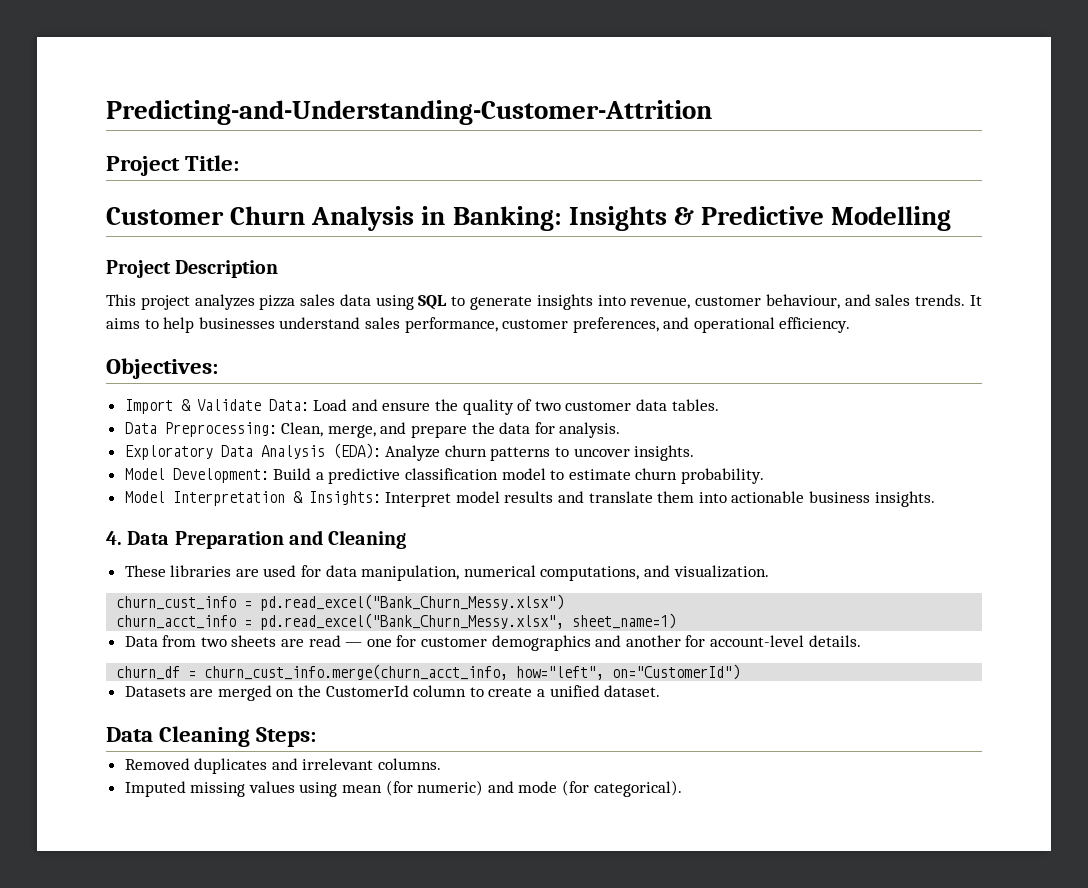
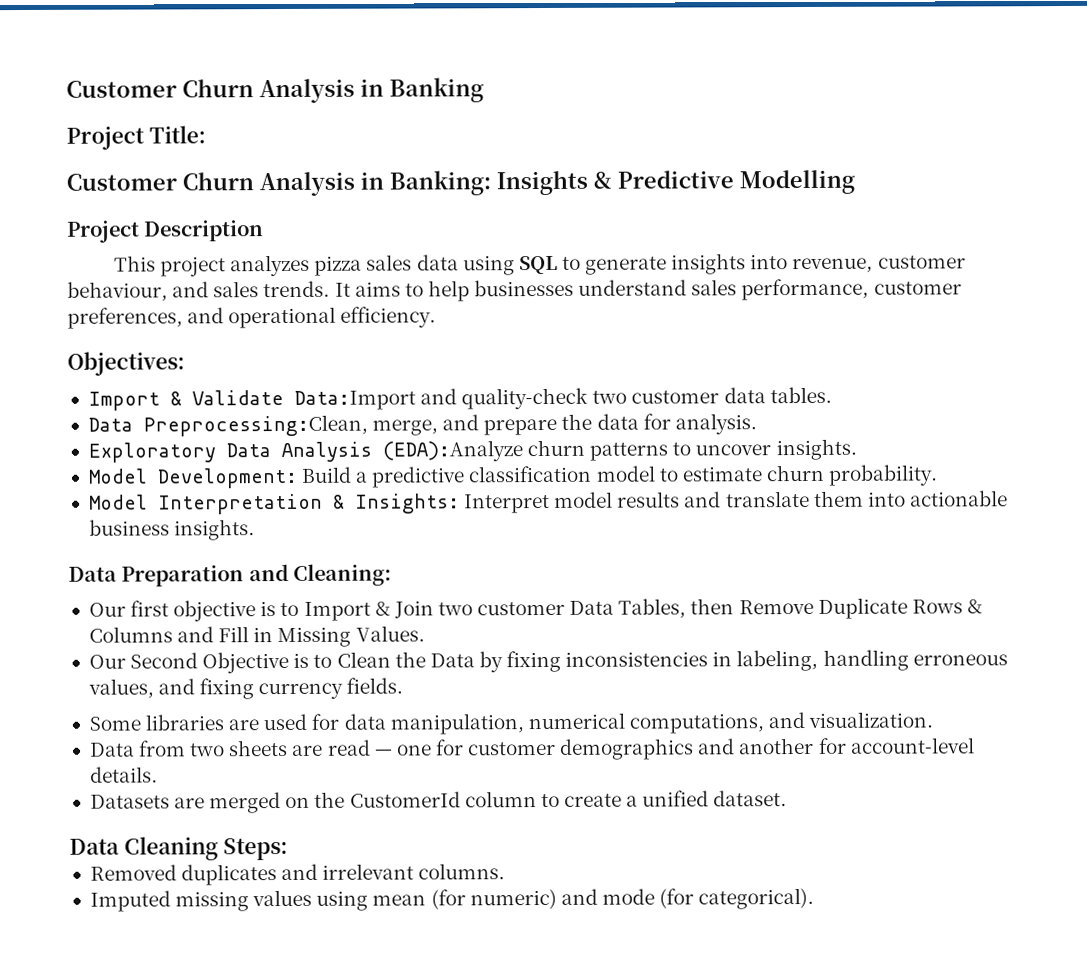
- Predicting-and-Understanding-Customer-Attrition
+ Customer Churn Analysis in Banking
- Import & Validate Data: Load and ensure the quality of two customer data tables.
+ Import & Validate Data:Import and quality-check two customer data tables.
- Data Preprocessing: Clean, merge, and prepare the data for analysis.
+ Data Preprocessing:Clean, merge, and prepare the data for analysis.
- Exploratory Data Analysis (EDA): Analyze churn patterns to uncover insights.
+ Exploratory Data Analysis (EDA):Analyze churn patterns to uncover insights.
- 4. Data Preparation and Cleaning
- These libraries are used for data manipulation, numerical computations, and visualization.
+ Data Preparation and Cleaning:
+ Our first objective is to Import & Join two customer Data Tables, then Remove Duplicate Rows & Columns and Fill in Missing Values.
+ Our Second Objective is to Clean the Data by fixing inconsistencies in labeling, handling erroneous values, and fixing currency fields.
+ Some libraries are used for data manipulation, numerical computations, and visualization.
- churn_cust_info = pd.read_excel("Bank_Churn_Messy.xlsx")
- churn_acct_info = pd.read_excel("Bank_Churn_Messy.xlsx", sheet_name=1)
- churn_df = churn_cust_info.merge(churn_acct_info, how="left", on="CustomerId")

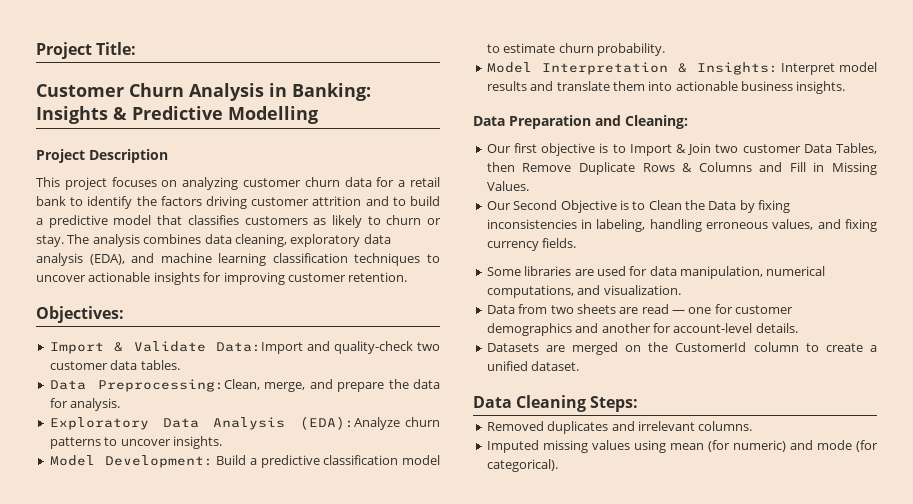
- Customer Churn Analysis in Banking
- This project analyzes pizza sales data using SQL to generate insights into revenue, customer behaviour, and sales trends. It aims to help businesses understand sales performance, customer preferences, and operational efficiency.
+ This project focuses on analyzing customer churn data for a retail bank to identify the factors driving customer attrition and to build a predictive model that classifies customers as likely to churn or stay. The analysis combines data cleaning, exploratory data analysis (EDA), and machine learning classification techniques to uncover actionable insights for improving customer retention.

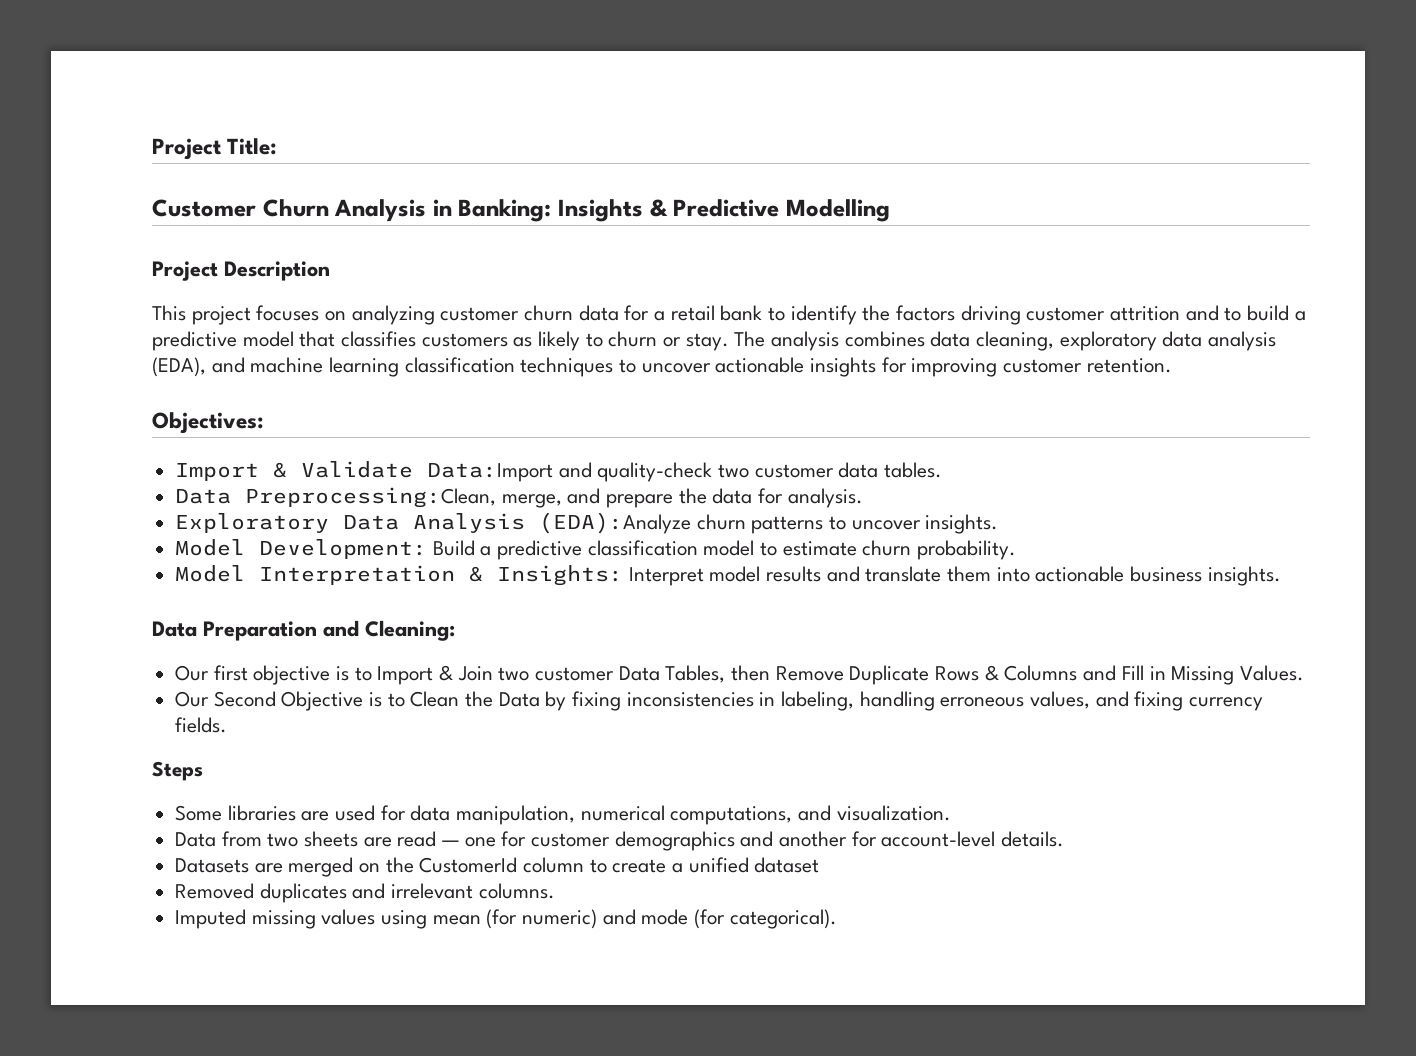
+ Steps
- Datasets are merged on the CustomerId column to create a unified dataset.
- Data Cleaning Steps:
+ Datasets are merged on the CustomerId column to create a unified dataset

